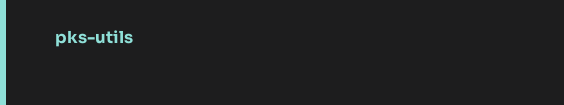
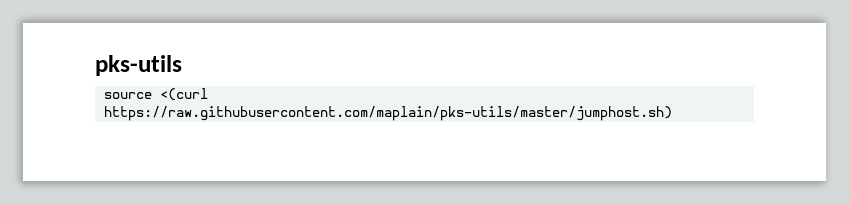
+ source <(curl https://raw.githubusercontent.com/maplain/pks-utils/master/jumphost.sh)

